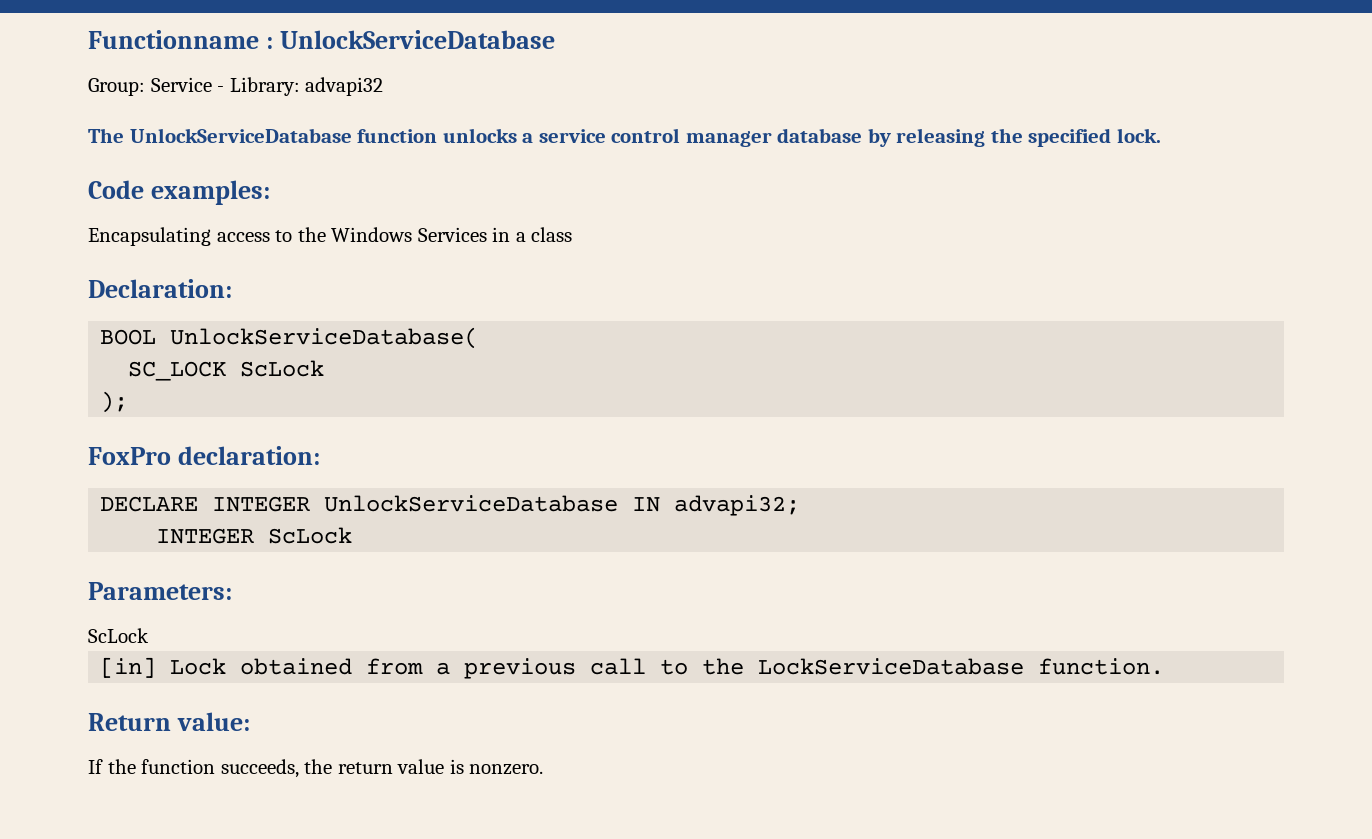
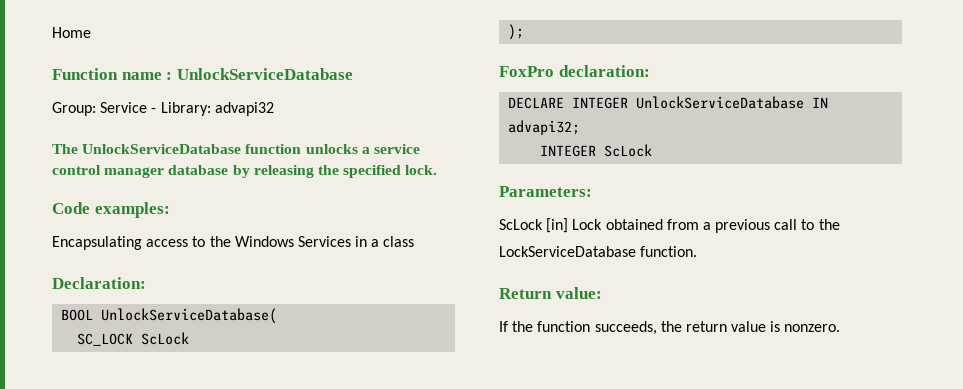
- Functionname : UnlockServiceDatabase
+ Home
+ Function name : UnlockServiceDatabase
  Parameters:
- ScLock
- [in] Lock obtained from a previous call to the LockServiceDatabase function.
+ ScLock [in] Lock obtained from a previous call to the LockServiceDatabase function.

